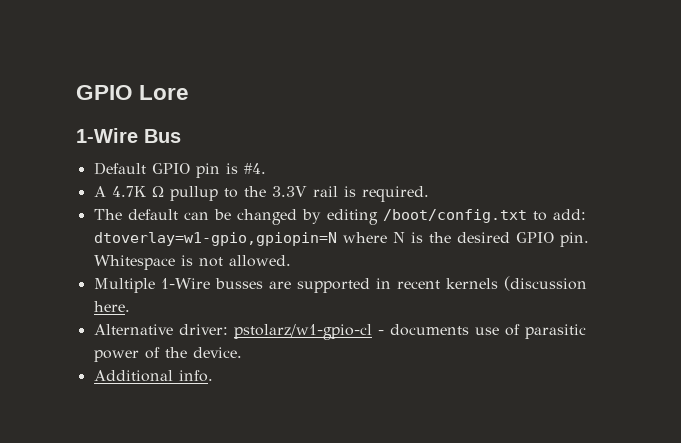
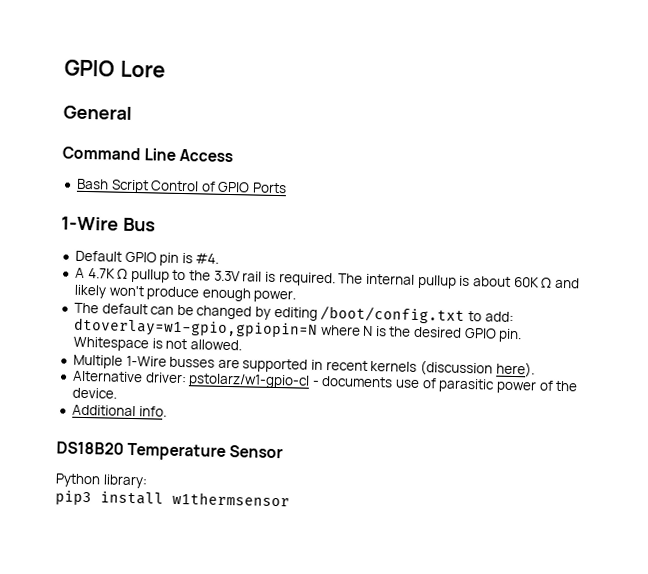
+ General
+ Command Line Access
+ Bash Script Control of GPIO Ports
+ The internal pullup is about 60K Ω and likely won't produce enough power.
- Multiple 1-Wire busses are supported in recent kernels (discussion here.
+ Multiple 1-Wire busses are supported in recent kernels (discussion here).
+ DS18B20 Temperature Sensor
+ Python library:
+ pip3 install w1thermsensor

